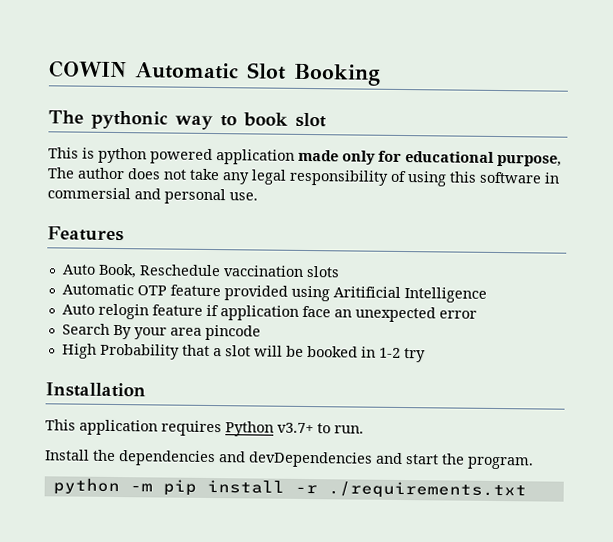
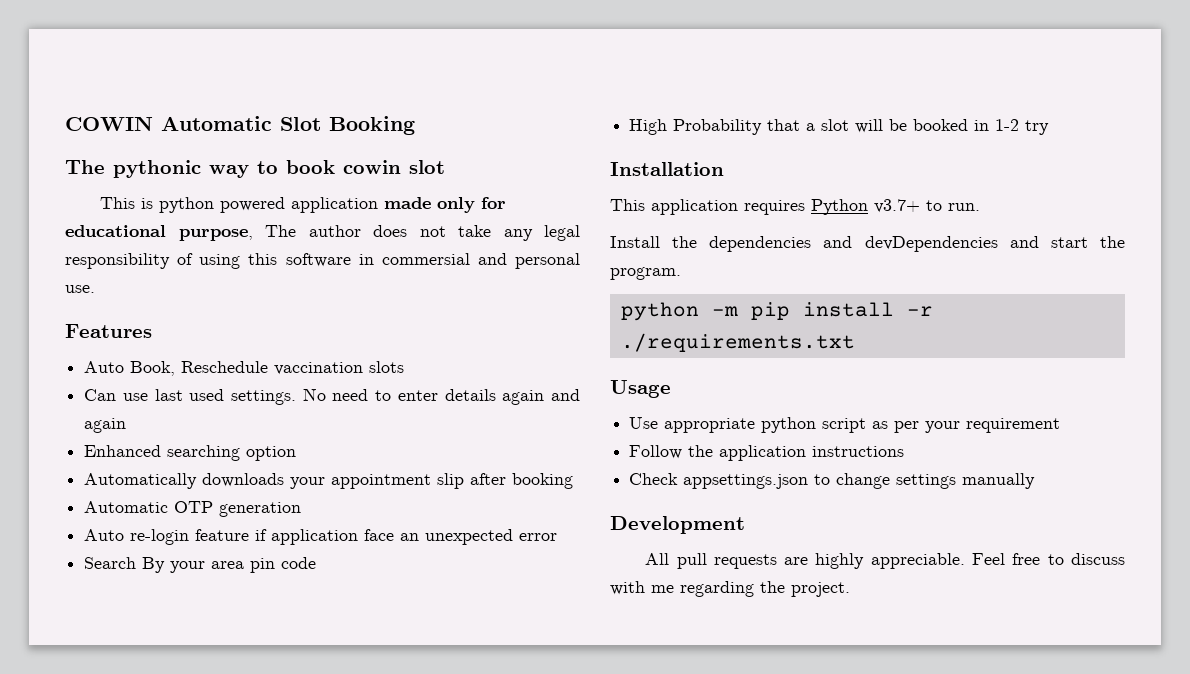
- The pythonic way to book slot
+ The pythonic way to book cowin slot
- Automatic OTP feature provided using Aritificial Intelligence
- Auto relogin feature if application face an unexpected error
+ Can use last used settings. No need to enter details again and again
+ Enhanced searching option
+ Automatically downloads your appointment slip after booking
+ Automatic OTP generation
+ Auto re-login feature if application face an unexpected error
- Search By your area pincode
+ Search By your area pin code
+ Usage
+ Use appropriate python script as per your requirement
+ Follow the application instructions
+ Check appsettings.json to change settings manually
+ Development
+ All pull requests are highly appreciable. Feel free to discuss with me regarding the project.

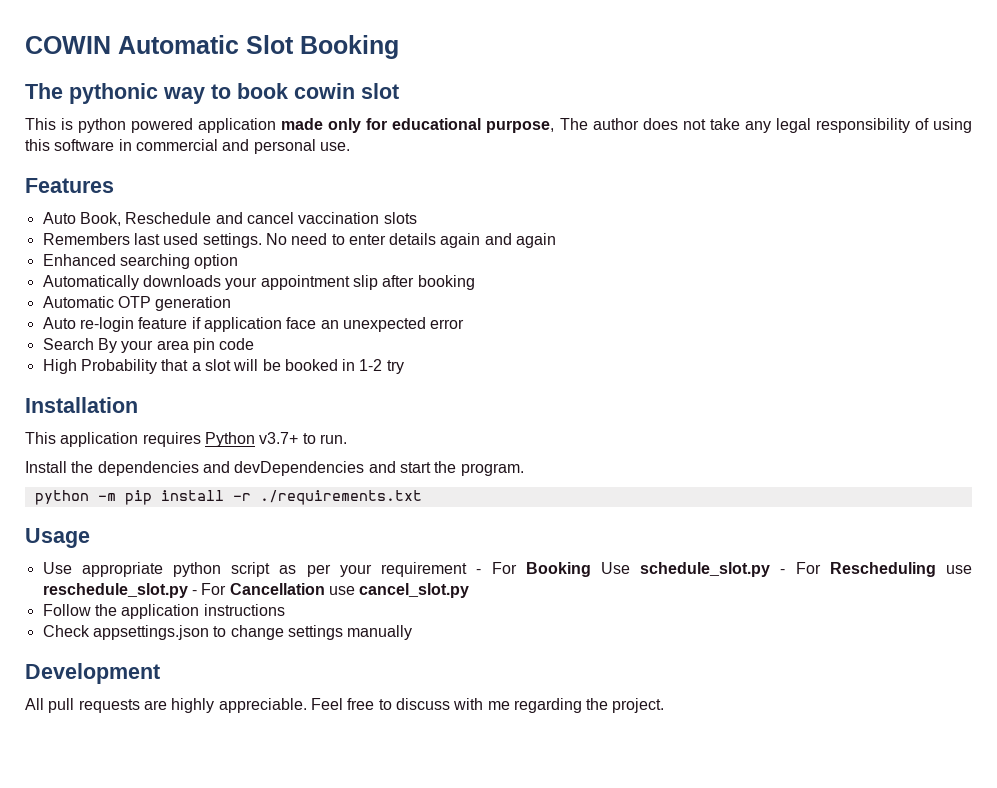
- This is python powered application made only for educational purpose, The author does not take any legal responsibility of using this software in commersial and personal use.
+ This is python powered application made only for educational purpose, The author does not take any legal responsibility of using this software in commercial and personal use.
- Auto Book, Reschedule vaccination slots
+ Auto Book, Reschedule and cancel vaccination slots
- Can use last used settings.
+ Remembers last used settings.
- Use appropriate python script as per your requirement
+ Use appropriate python script as per your requirement - For Booking Use schedule_slot.py - For Rescheduling use reschedule_slot.py - For Cancellation use cancel_slot.py

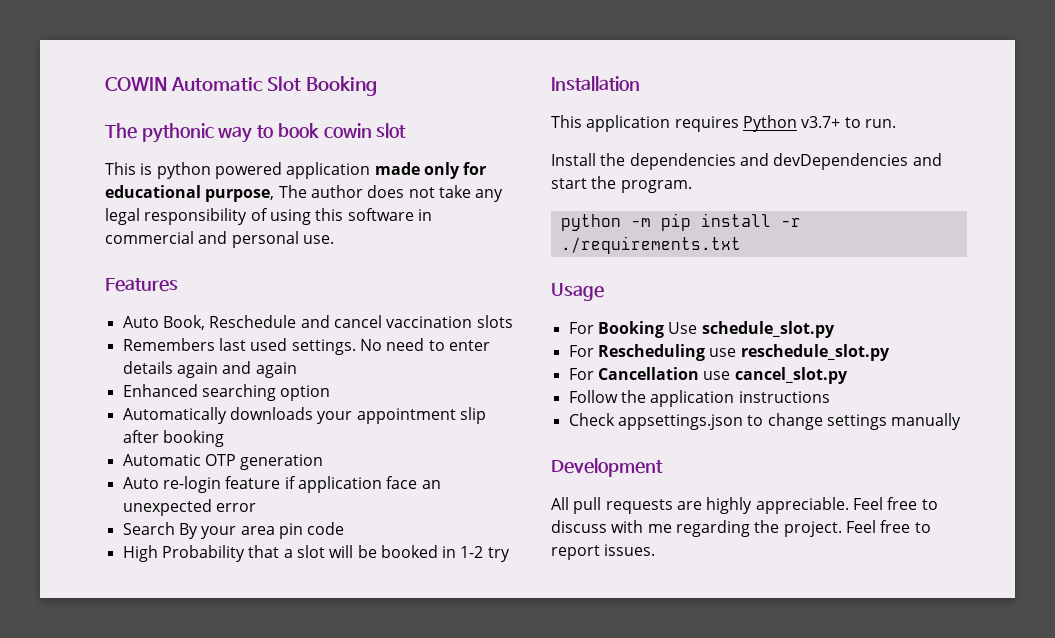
- Use appropriate python script as per your requirement - For Booking Use schedule_slot.py - For Rescheduling use reschedule_slot.py - For Cancellation use cancel_slot.py
+ For Booking Use schedule_slot.py
+ For Rescheduling use reschedule_slot.py
+ For Cancellation use cancel_slot.py
+ Feel free to report issues.

